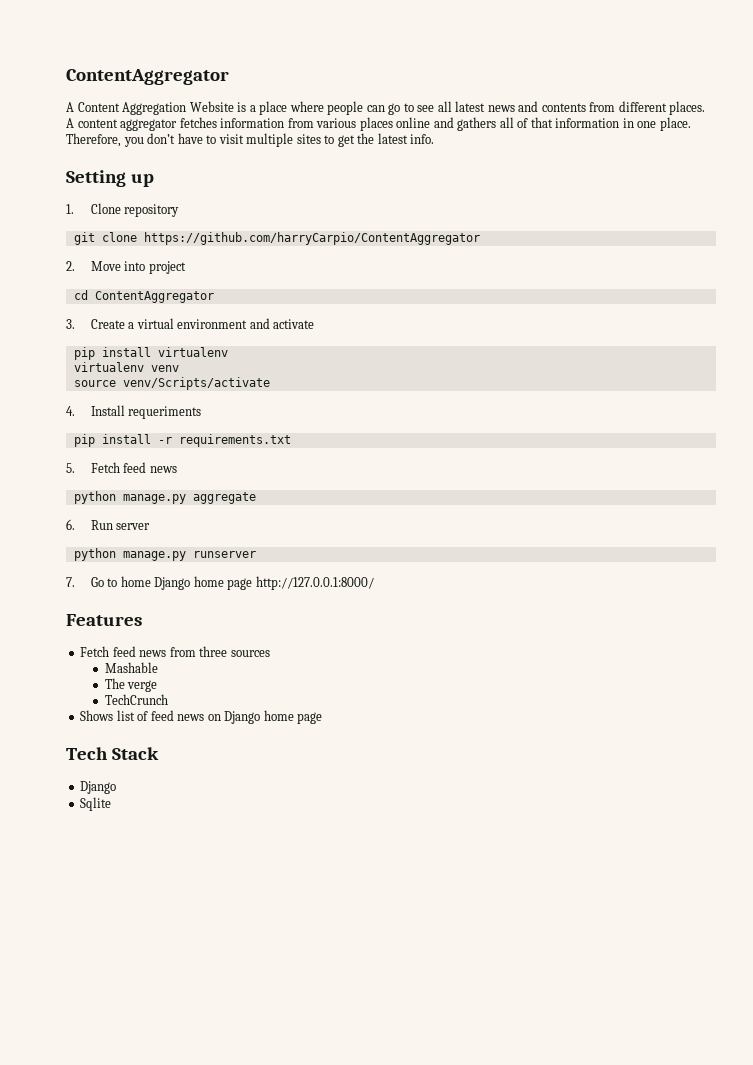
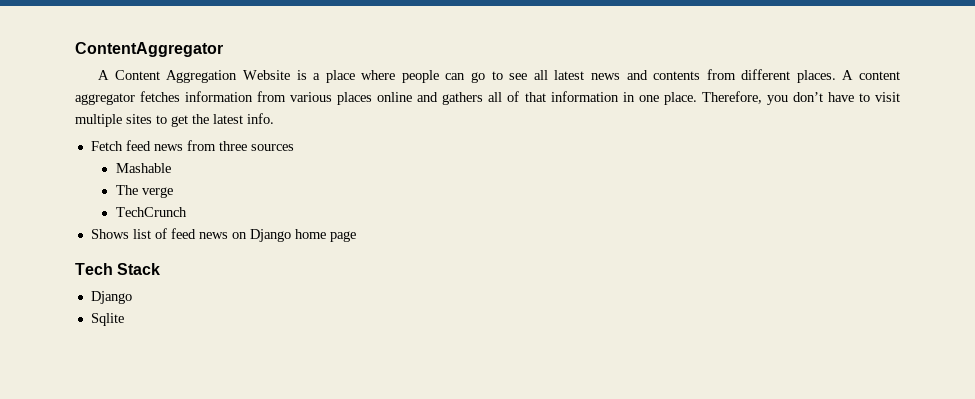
- Setting up
- 1. Clone repository
- git clone https://github.com/harryCarpio/ContentAggregator
- 2. Move into project
- cd ContentAggregator
- 3. Create a virtual environment and activate
- pip install virtualenv
- virtualenv venv
- source venv/Scripts/activate
- 4. Install requeriments
- pip install -r requirements.txt
- 5. Fetch feed news
- python manage.py aggregate
- 6. Run server
- python manage.py runserver
- 7. Go to home Django home page http://127.0.0.1:8000/
- Features

